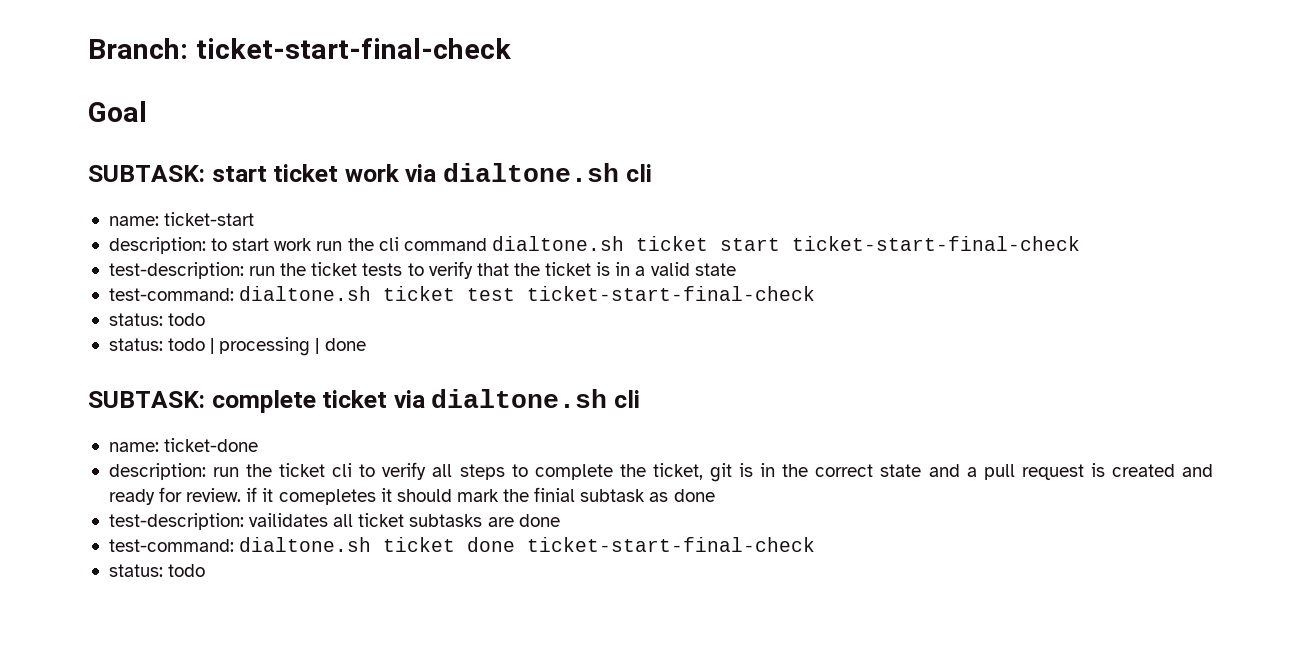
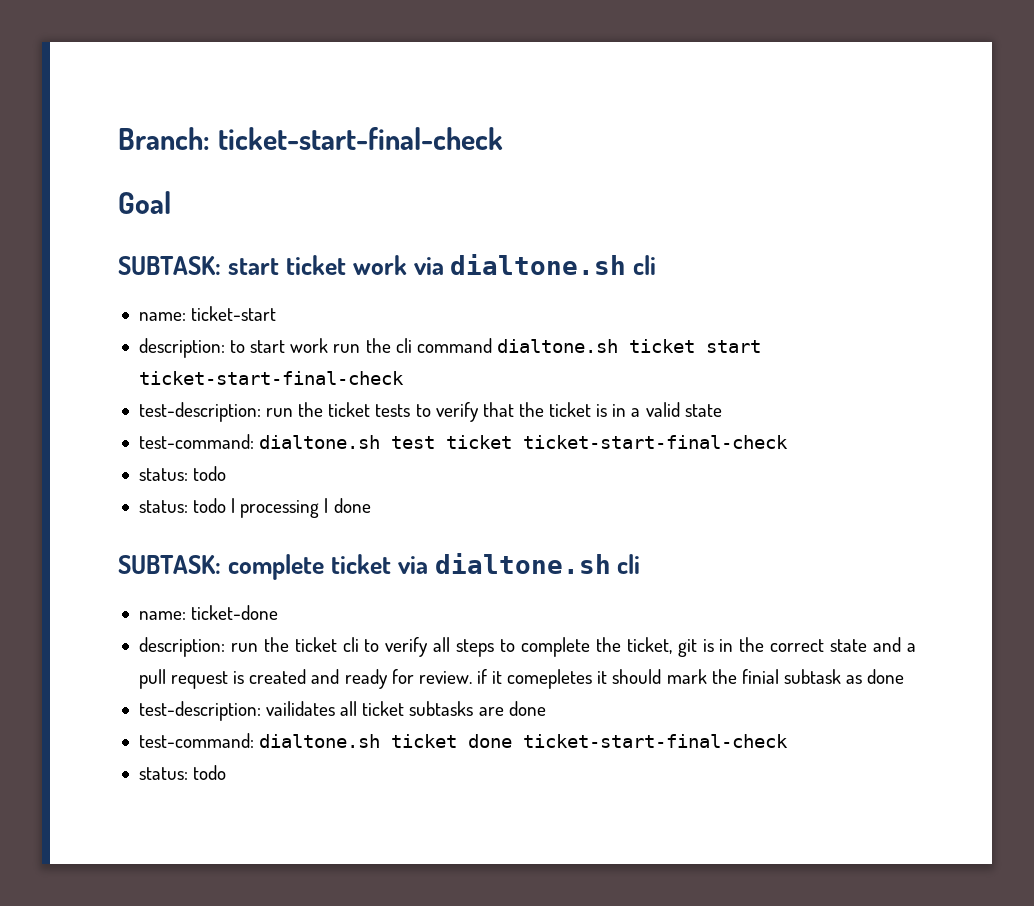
- test-command: dialtone.sh ticket test ticket-start-final-check
+ test-command: dialtone.sh test ticket ticket-start-final-check

